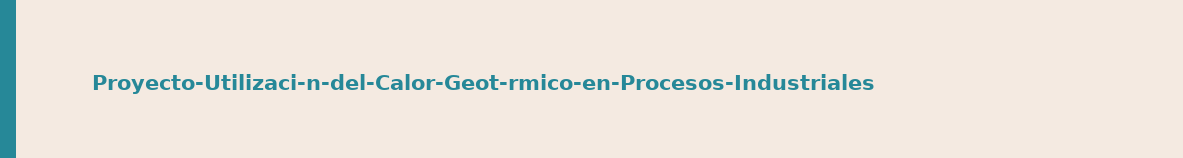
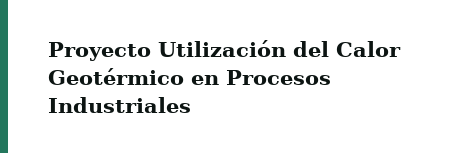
- Proyecto-Utilizaci-n-del-Calor-Geot-rmico-en-Procesos-Industriales
+ Proyecto Utilización del Calor Geotérmico en Procesos Industriales

